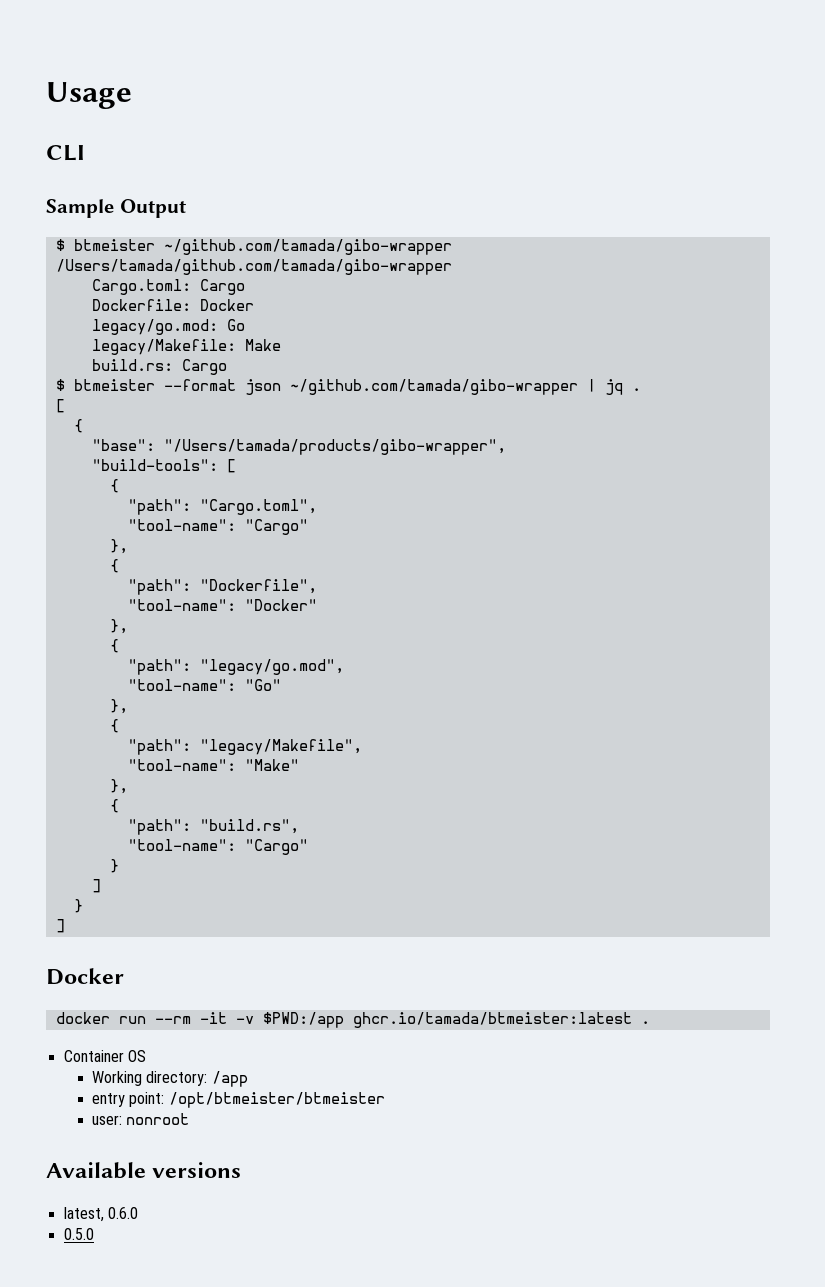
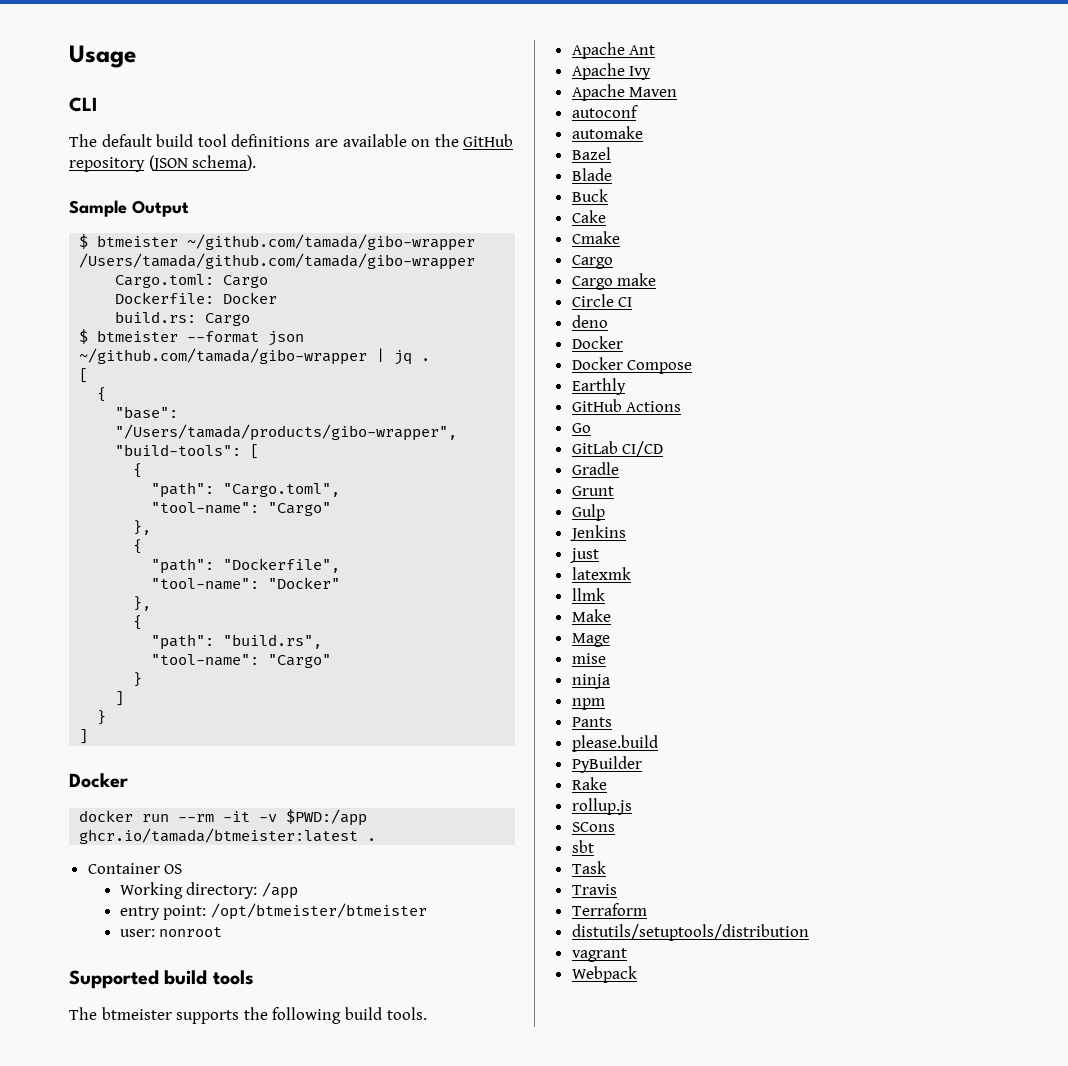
+ The default build tool definitions are available on the GitHub repository (JSON schema).
- legacy/go.mod: Go
- legacy/Makefile: Make
- "path": "legacy/go.mod",
- "tool-name": "Go"
- },
- {
- "path": "legacy/Makefile",
- "tool-name": "Make"
- },
- {
- Available versions
- latest, 0.6.0
- 0.5.0
+ Supported build tools
+ The btmeister supports the following build tools.
+ Apache Ant
+ Apache Ivy
+ Apache Maven
+ autoconf
+ automake
+ Bazel
+ Blade
+ Buck
+ Cake
+ Cmake
+ Cargo
+ Cargo make
+ Circle CI
+ deno
+ Docker
+ Docker Compose
+ Earthly
+ GitHub Actions
+ Go
+ GitLab CI/CD
+ Gradle
+ Grunt
+ Gulp
+ Jenkins
+ just
+ latexmk
+ llmk
+ Make
+ Mage
+ mise
+ ninja
+ npm
+ Pants
+ please.build
+ PyBuilder
+ Rake
+ rollup.js
+ SCons
+ sbt
+ Task
+ Travis
+ Terraform
+ distutils/setuptools/distribution
+ vagrant
+ Webpack

